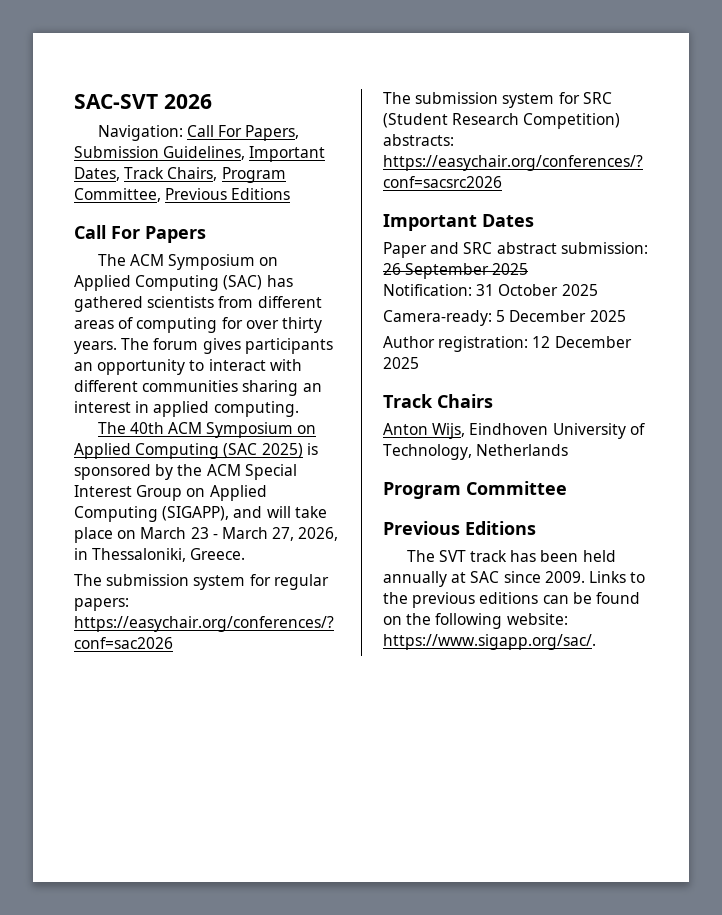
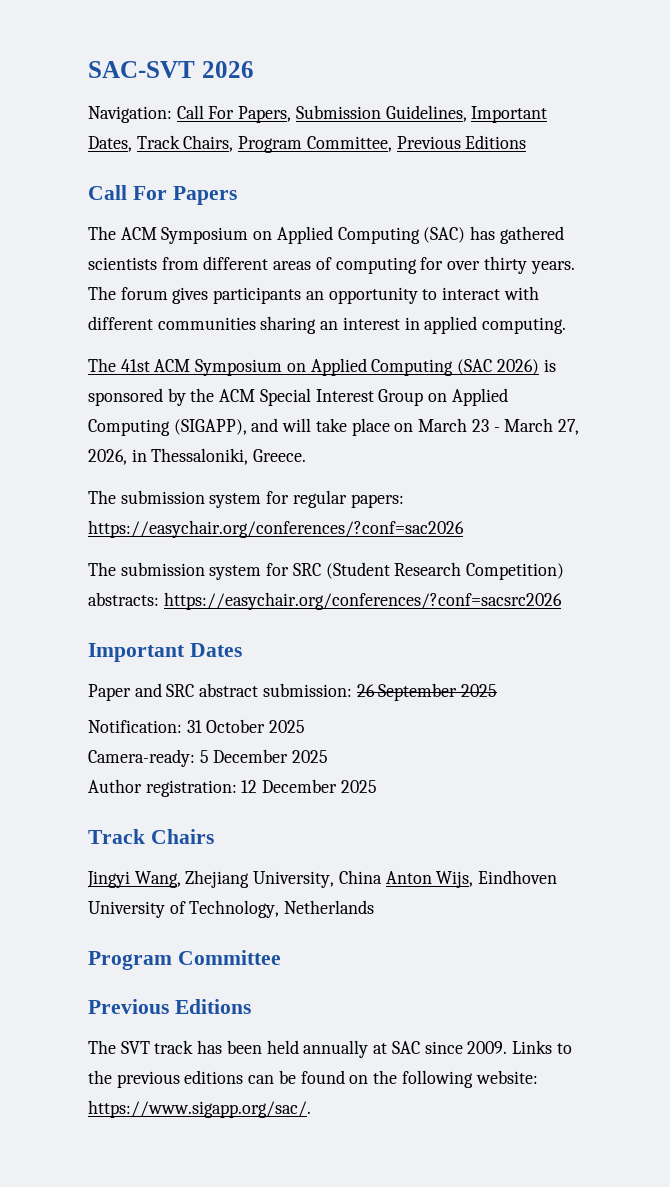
- The 40th ACM Symposium on Applied Computing (SAC 2025) is sponsored by the ACM Special Interest Group on Applied Computing (SIGAPP), and will take place on March 23 - March 27, 2026, in Thessaloniki, Greece.
+ The 41st ACM Symposium on Applied Computing (SAC 2026) is sponsored by the ACM Special Interest Group on Applied Computing (SIGAPP), and will take place on March 23 - March 27, 2026, in Thessaloniki, Greece.
- Anton Wijs, Eindhoven University of Technology, Netherlands
+ Jingyi Wang, Zhejiang University, China Anton Wijs, Eindhoven University of Technology, Netherlands

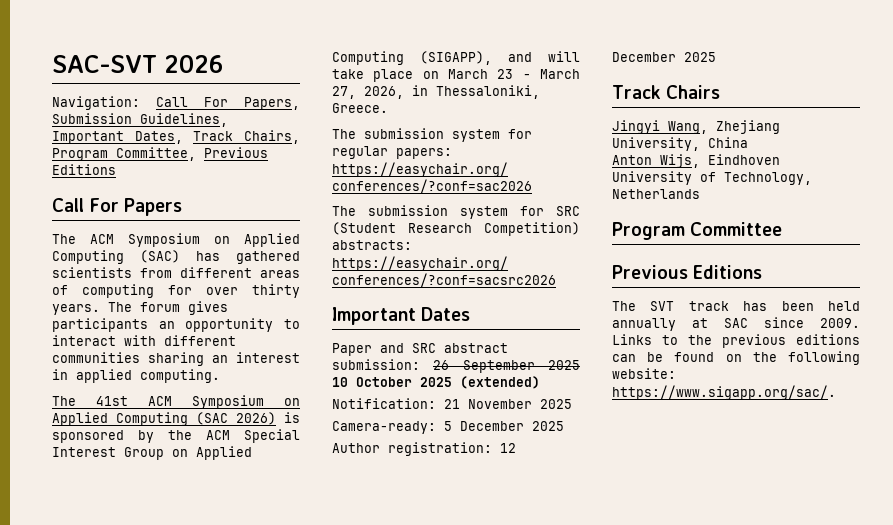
- Paper and SRC abstract submission: 26 September 2025
+ Paper and SRC abstract submission: 26 September 2025 10 October 2025 (extended)
- Notification: 31 October 2025
+ Notification: 21 November 2025
- Jingyi Wang, Zhejiang University, China Anton Wijs, Eindhoven University of Technology, Netherlands
+ Jingyi Wang, Zhejiang University, China
+ Anton Wijs, Eindhoven University of Technology, Netherlands

